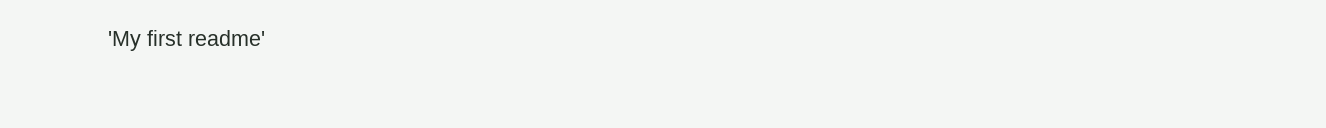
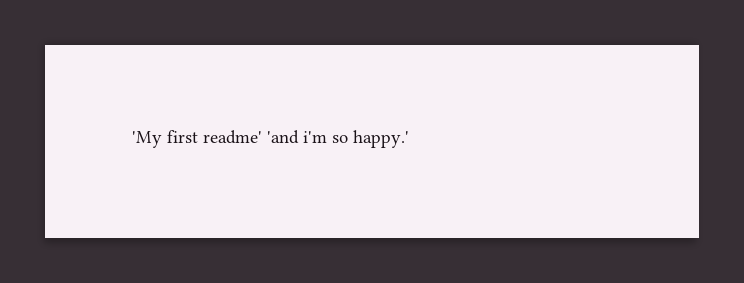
- 'My first readme'
+ 'My first readme' 'and i'm so happy.'

